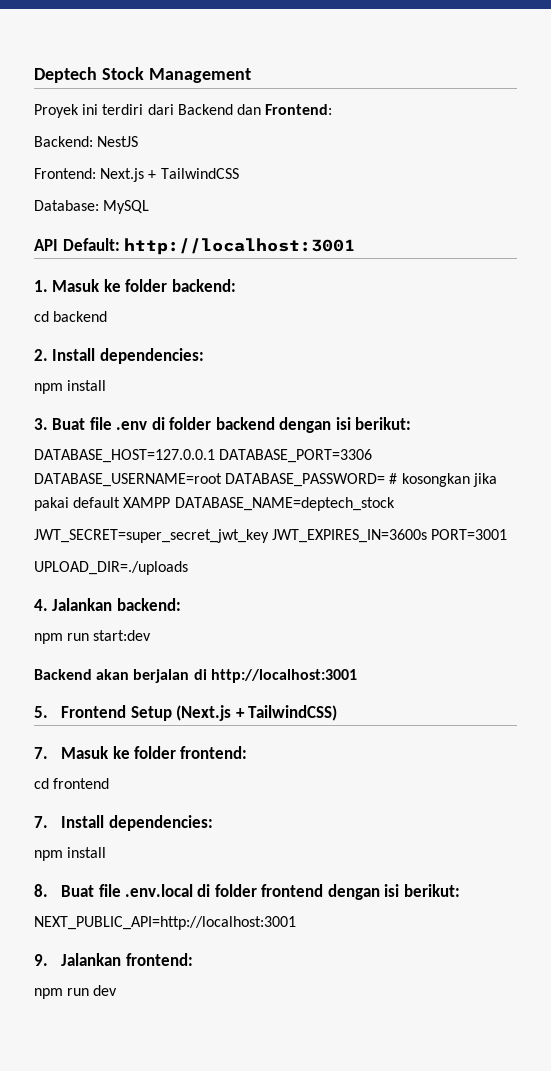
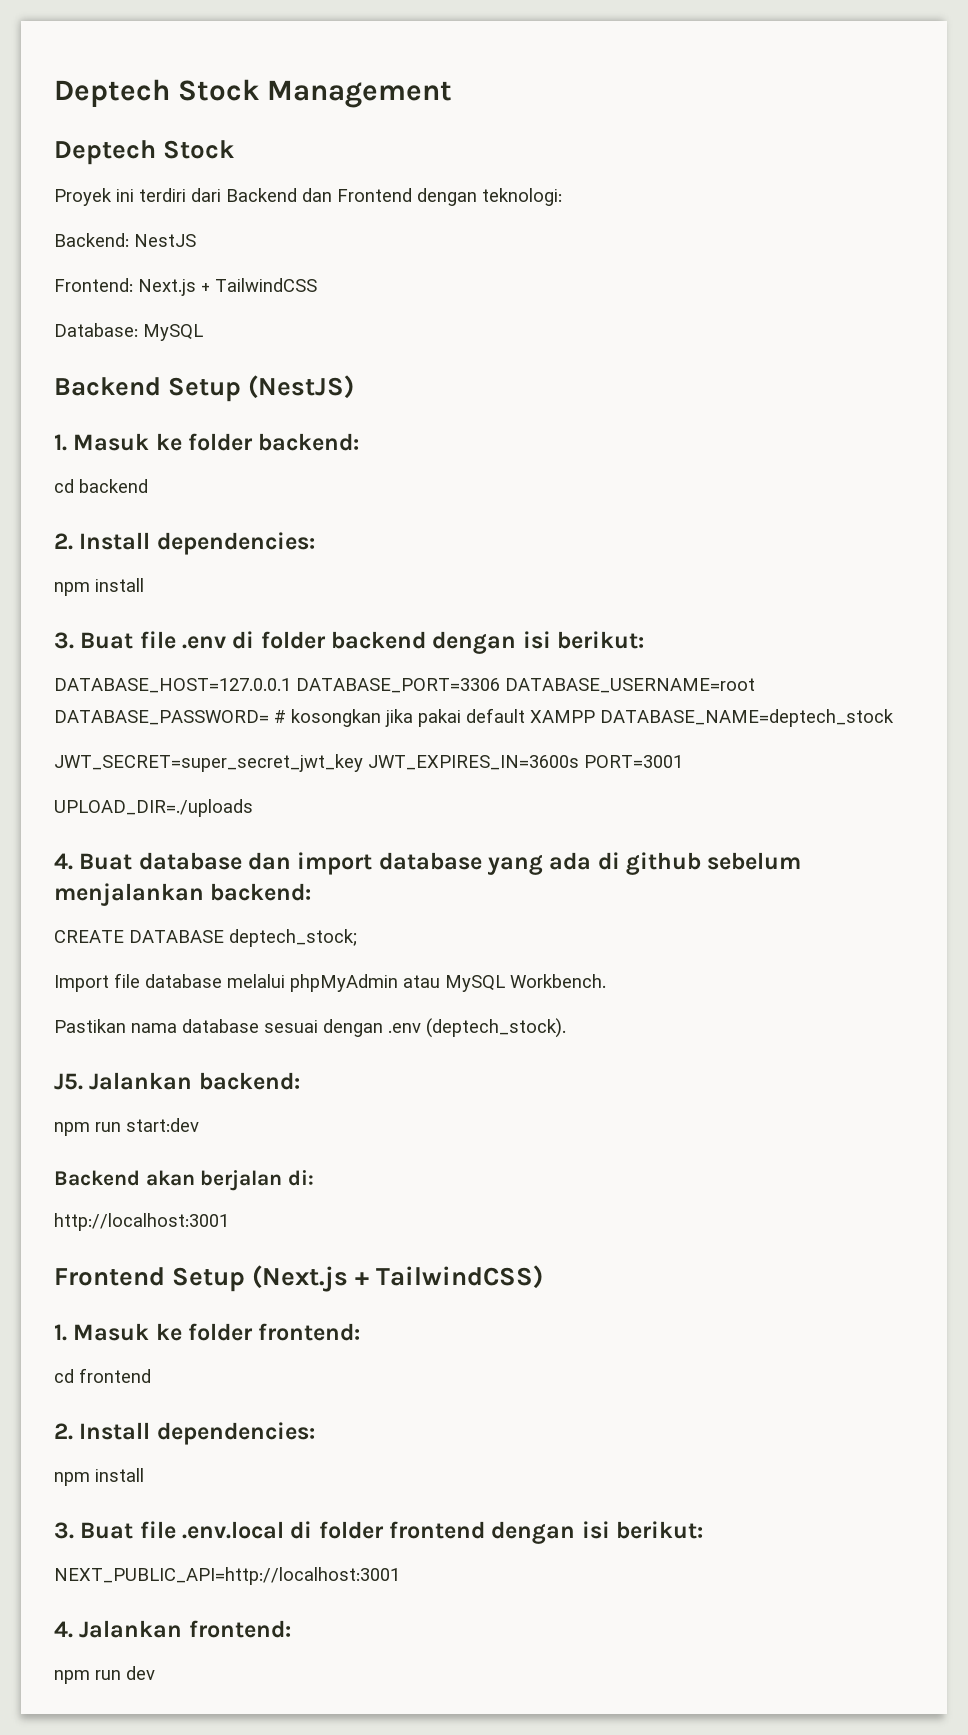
  Deptech Stock Management
+ Deptech Stock
- Proyek ini terdiri dari Backend dan Frontend:
+ Proyek ini terdiri dari Backend dan Frontend dengan teknologi:
- API Default: http://localhost:3001
+ Backend Setup (NestJS)
- 4. Jalankan backend:
+ 4. Buat database dan import database yang ada di github sebelum menjalankan backend:
+ CREATE DATABASE deptech_stock;
+ Import file database melalui phpMyAdmin atau MySQL Workbench.
+ Pastikan nama database sesuai dengan .env (deptech_stock).
+ J5. Jalankan backend:
- Backend akan berjalan di http://localhost:3001
- 5. Frontend Setup (Next.js + TailwindCSS)
+ Backend akan berjalan di:
+ http://localhost:3001
+ Frontend Setup (Next.js + TailwindCSS)
- 7. Masuk ke folder frontend:
+ 1. Masuk ke folder frontend:
  cd frontend
- 7. Install dependencies:
+ 2. Install dependencies:
  npm install
- 8. Buat file .env.local di folder frontend dengan isi berikut:
+ 3. Buat file .env.local di folder frontend dengan isi berikut:
- 9. Jalankan frontend:
+ 4. Jalankan frontend:

